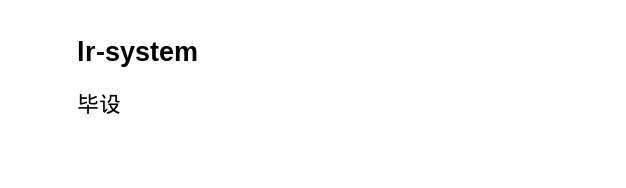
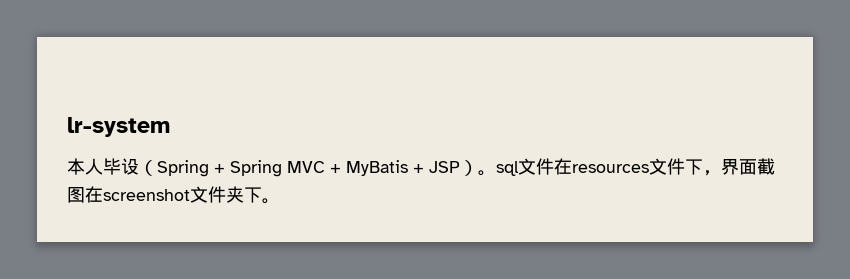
- 毕设
+ 本人毕设（Spring + Spring MVC + MyBatis + JSP）。sql文件在resources文件下，界面截图在screenshot文件夹下。

